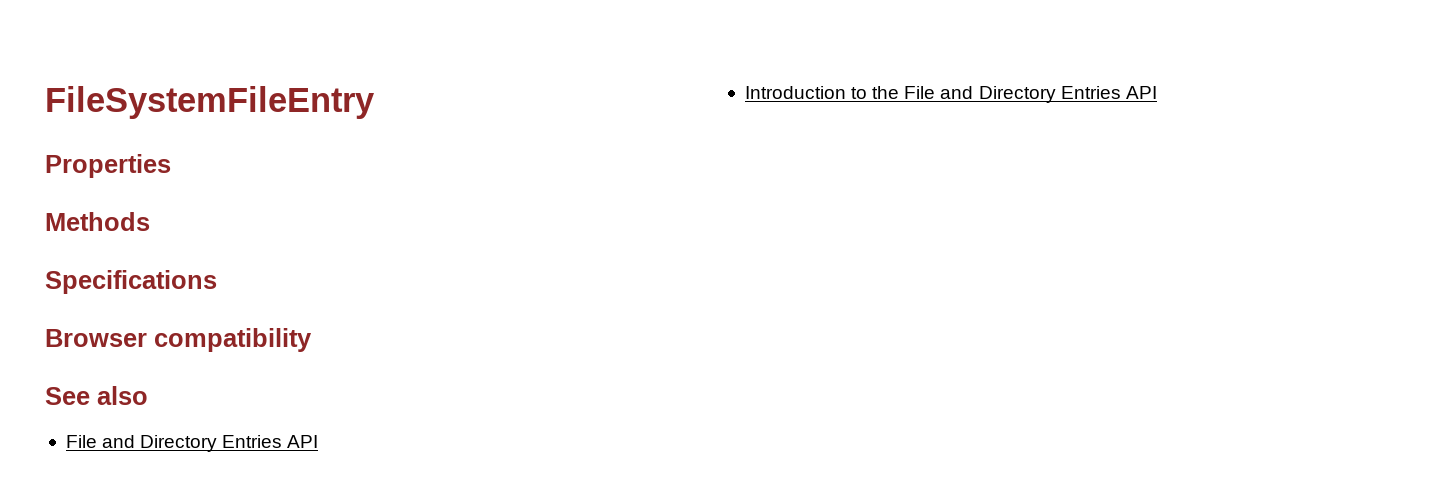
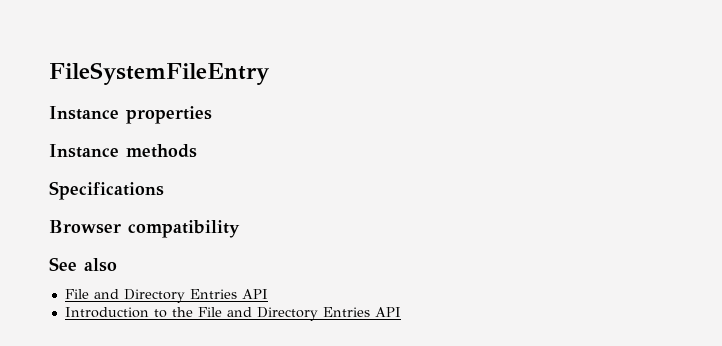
- Properties
- Methods
+ Instance properties
+ Instance methods

